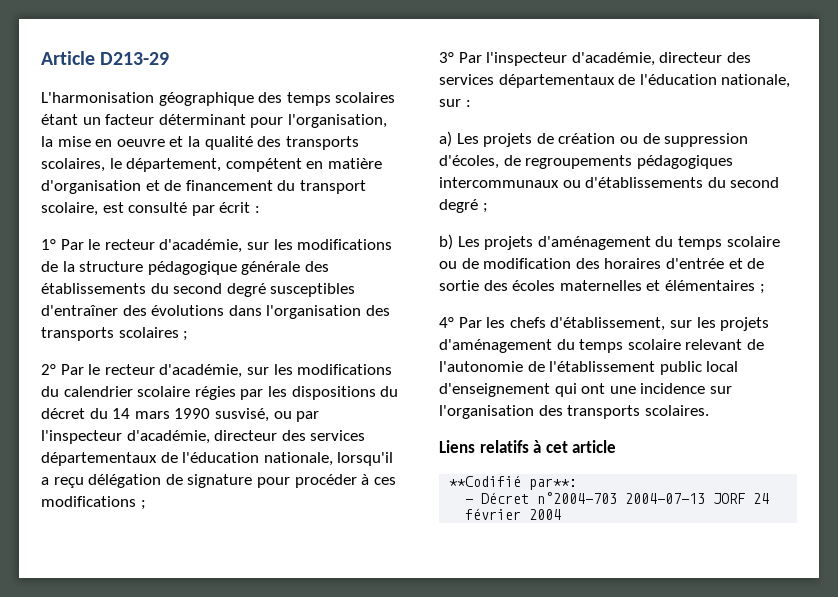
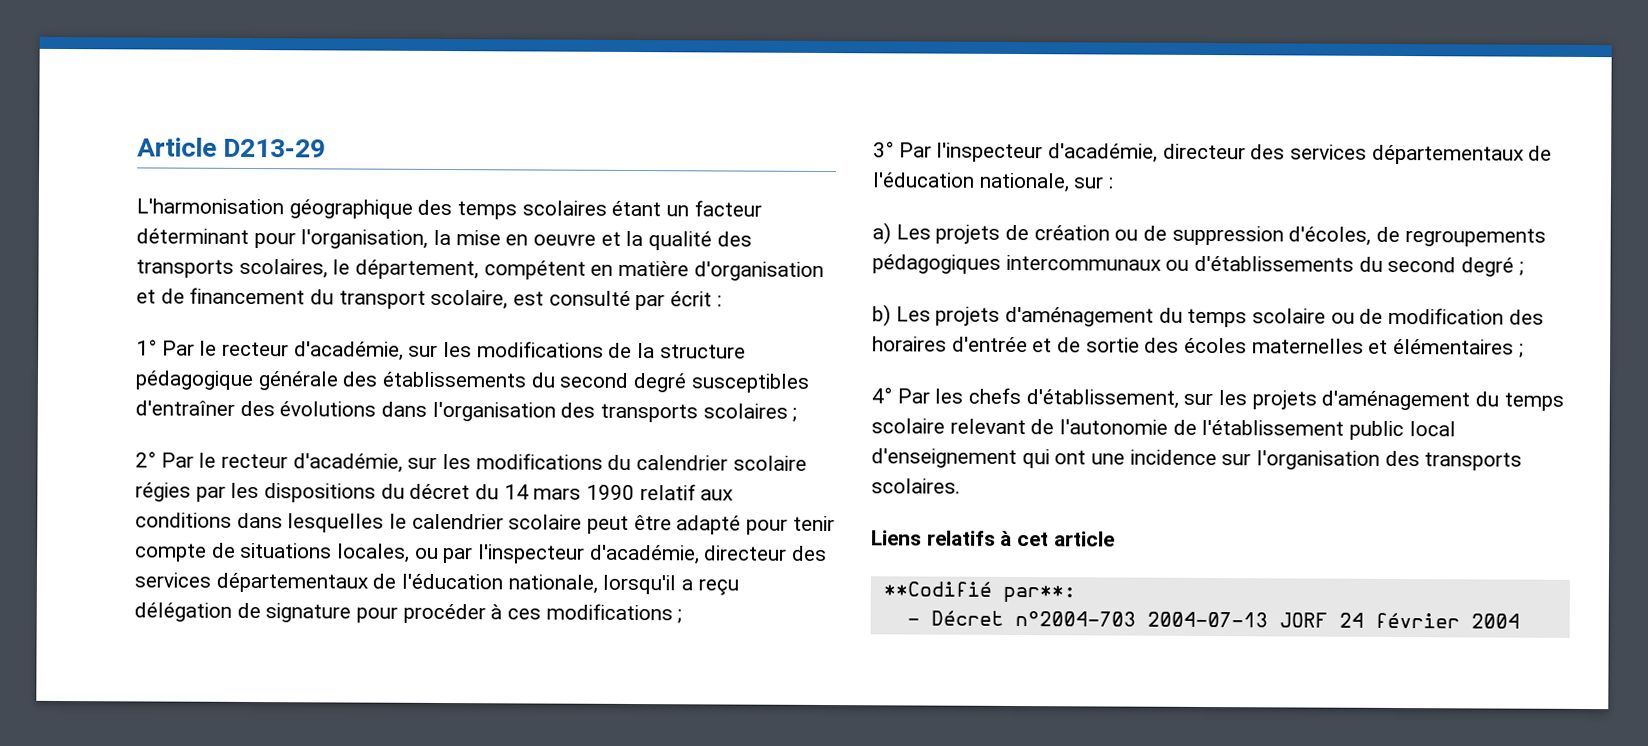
- 2° Par le recteur d'académie, sur les modifications du calendrier scolaire régies par les dispositions du décret du 14 mars 1990 susvisé, ou par l'inspecteur d'académie, directeur des services départementaux de l'éducation nationale, lorsqu'il a reçu délégation de signature pour procéder à ces modifications ;
+ 2° Par le recteur d'académie, sur les modifications du calendrier scolaire régies par les dispositions du décret du 14 mars 1990 relatif aux conditions dans lesquelles le calendrier scolaire peut être adapté pour tenir compte de situations locales, ou par l'inspecteur d'académie, directeur des services départementaux de l'éducation nationale, lorsqu'il a reçu délégation de signature pour procéder à ces modifications ;

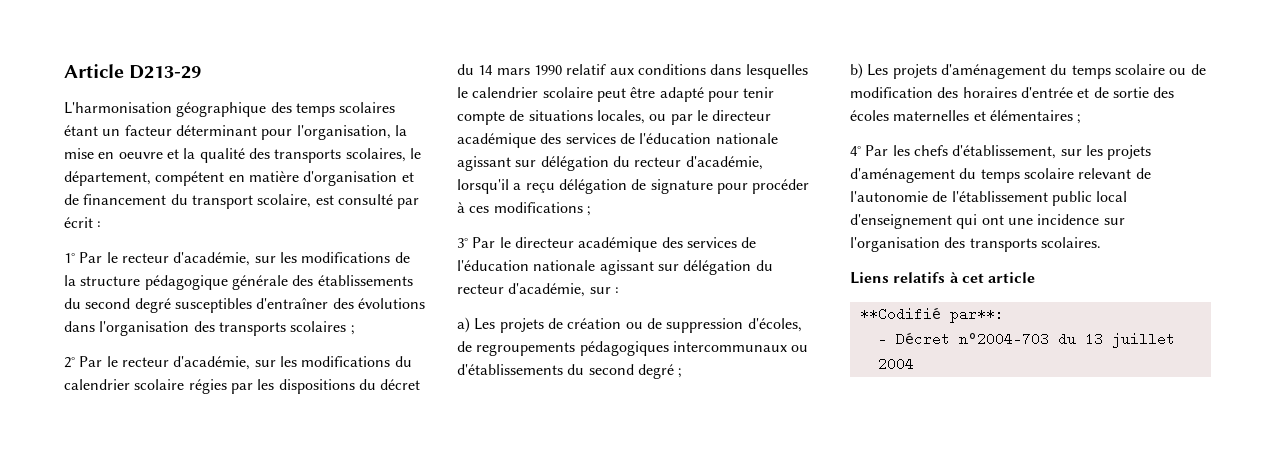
- 2° Par le recteur d'académie, sur les modifications du calendrier scolaire régies par les dispositions du décret du 14 mars 1990 relatif aux conditions dans lesquelles le calendrier scolaire peut être adapté pour tenir compte de situations locales, ou par l'inspecteur d'académie, directeur des services départementaux de l'éducation nationale, lorsqu'il a reçu délégation de signature pour procéder à ces modifications ;
+ 2° Par le recteur d'académie, sur les modifications du calendrier scolaire régies par les dispositions du décret du 14 mars 1990 relatif aux conditions dans lesquelles le calendrier scolaire peut être adapté pour tenir compte de situations locales, ou par le directeur académique des services de l'éducation nationale agissant sur délégation du recteur d'académie, lorsqu'il a reçu délégation de signature pour procéder à ces modifications ;
- 3° Par l'inspecteur d'académie, directeur des services départementaux de l'éducation nationale, sur :
+ 3° Par le directeur académique des services de l'éducation nationale agissant sur délégation du recteur d'académie, sur :
- - Décret n°2004-703 2004-07-13 JORF 24 février 2004
+ - Décret n°2004-703 du 13 juillet 2004

